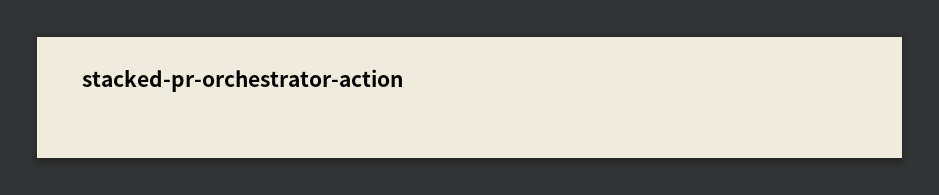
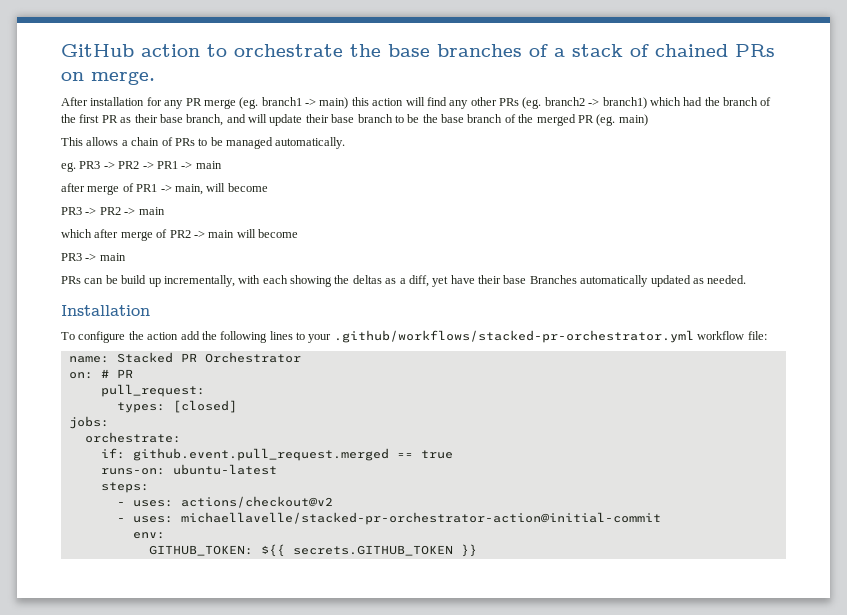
- stacked-pr-orchestrator-action
+ GitHub action to orchestrate the base branches of a stack of chained PRs on merge.
+ After installation for any PR merge (eg. branch1 -> main) this action will find any other PRs (eg. branch2 -> branch1) which had the branch of the first PR as their base branch, and will update their base branch to be the base branch of the merged PR (eg. main)
+ This allows a chain of PRs to be managed automatically.
+ eg. PR3 -> PR2 -> PR1 -> main
+ after merge of PR1 -> main, will become
+ PR3 -> PR2 -> main
+ which after merge of PR2 -> main will become
+ PR3 -> main
+ PRs can be build up incrementally, with each showing the deltas as a diff, yet have their base Branches automatically updated as needed.
+ Installation
+ To configure the action add the following lines to your .github/workflows/stacked-pr-orchestrator.yml workflow file:
+ name: Stacked PR Orchestrator
+ on: # PR
+ pull_request:
+ types: [closed]
+ jobs:
+ orchestrate:
+ if: github.event.pull_request.merged == true
+ runs-on: ubuntu-latest
+ steps:
+ - uses: actions/checkout@v2
+ - uses: michaellavelle/stacked-pr-orchestrator-action@initial-commit
+ env:
+ GITHUB_TOKEN: ${{ secrets.GITHUB_TOKEN }}

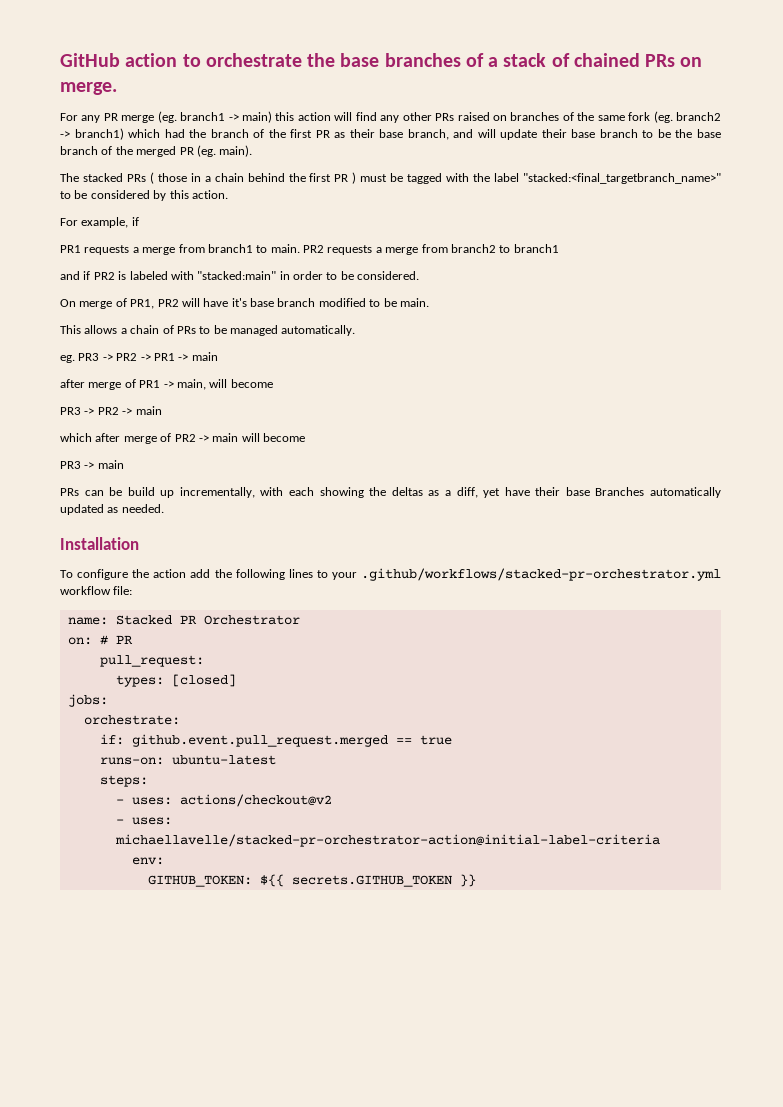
- After installation for any PR merge (eg. branch1 -> main) this action will find any other PRs (eg. branch2 -> branch1) which had the branch of the first PR as their base branch, and will update their base branch to be the base branch of the merged PR (eg. main)
+ For any PR merge (eg. branch1 -> main) this action will find any other PRs raised on branches of the same fork (eg. branch2 -> branch1) which had the branch of the first PR as their base branch, and will update their base branch to be the base branch of the merged PR (eg. main).
+ The stacked PRs ( those in a chain behind the first PR ) must be tagged with the label "stacked:<final_targetbranch_name>" to be considered by this action.
+ For example, if
+ PR1 requests a merge from branch1 to main. PR2 requests a merge from branch2 to branch1
+ and if PR2 is labeled with "stacked:main" in order to be considered.
+ On merge of PR1, PR2 will have it's base branch modified to be main.
- - uses: michaellavelle/stacked-pr-orchestrator-action@initial-commit
+ - uses: michaellavelle/stacked-pr-orchestrator-action@initial-label-criteria

